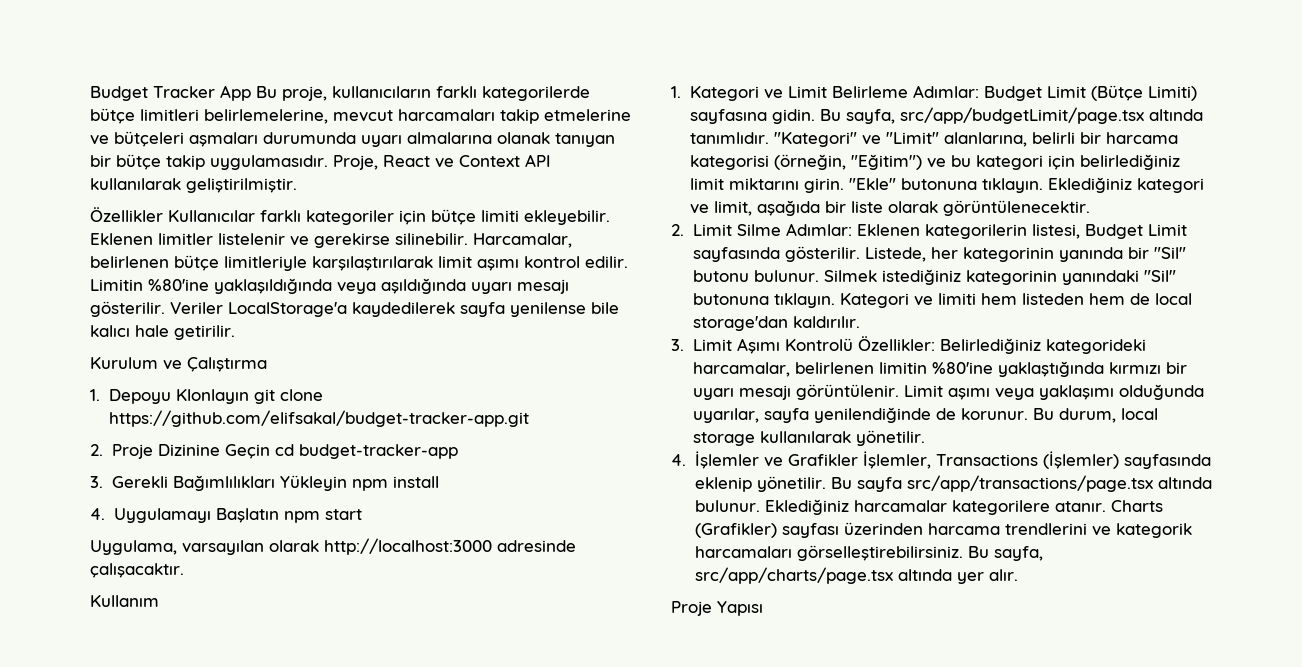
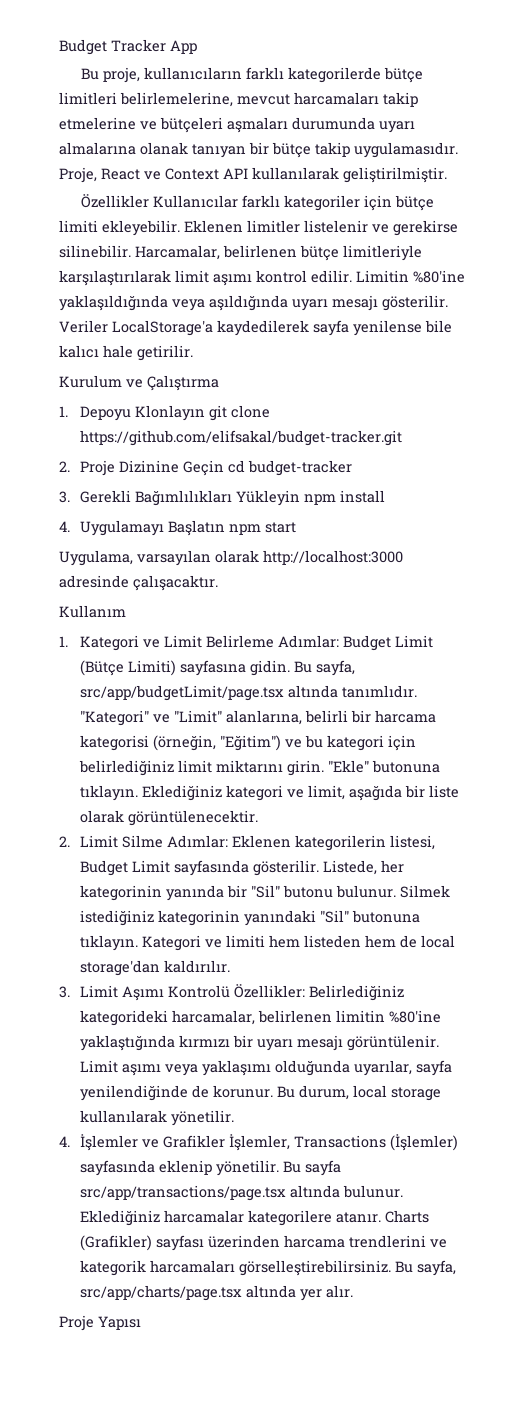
- Budget Tracker App Bu proje, kullanıcıların farklı kategorilerde bütçe limitleri belirlemelerine, mevcut harcamaları takip etmelerine ve bütçeleri aşmaları durumunda uyarı almalarına olanak tanıyan bir bütçe takip uygulamasıdır.
+ Budget Tracker App
+ Bu proje, kullanıcıların farklı kategorilerde bütçe limitleri belirlemelerine, mevcut harcamaları takip etmelerine ve bütçeleri aşmaları durumunda uyarı almalarına olanak tanıyan bir bütçe takip uygulamasıdır.
- 1. Depoyu Klonlayın git clone https://github.com/elifsakal/budget-tracker-app.git
+ 1. Depoyu Klonlayın git clone https://github.com/elifsakal/budget-tracker.git
- 2. Proje Dizinine Geçin cd budget-tracker-app
+ 2. Proje Dizinine Geçin cd budget-tracker

